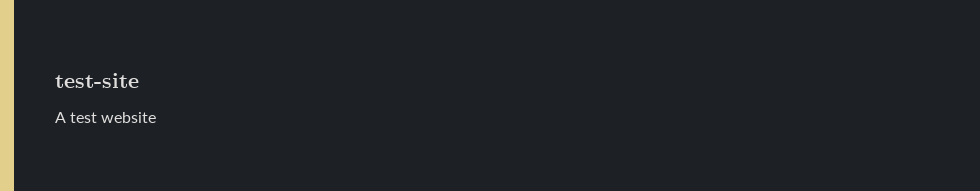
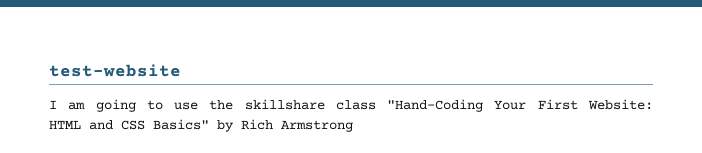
- test-site
- A test website
+ test-website
+ I am going to use the skillshare class "Hand-Coding Your First Website: HTML and CSS Basics" by Rich Armstrong

